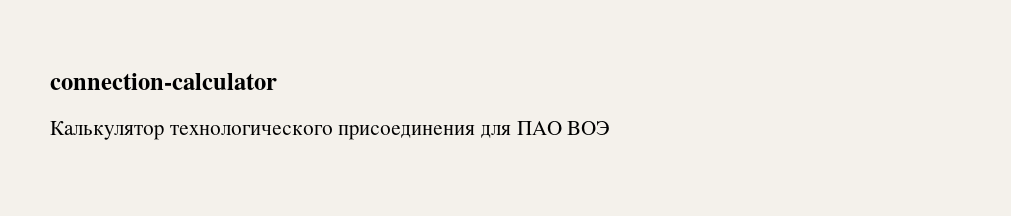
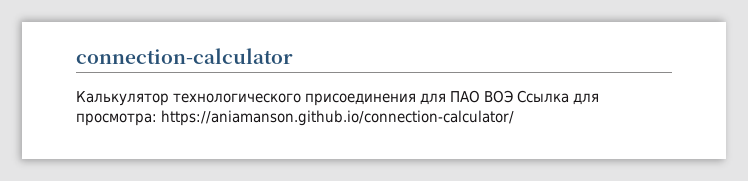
- Калькулятор технологического присоединения для ПАО ВОЭ
+ Калькулятор технологического присоединения для ПАО ВОЭ Ссылка для просмотра: https://aniamanson.github.io/connection-calculator/

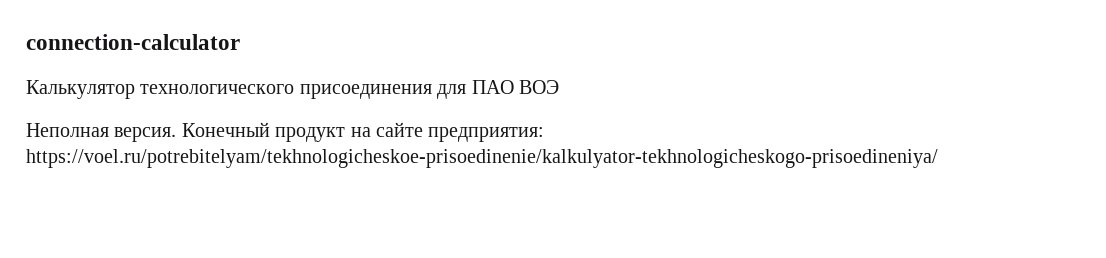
- Калькулятор технологического присоединения для ПАО ВОЭ Ссылка для просмотра: https://aniamanson.github.io/connection-calculator/
+ Калькулятор технологического присоединения для ПАО ВОЭ
+ Неполная версия. Конечный продукт на сайте предприятия: https://voel.ru/potrebitelyam/tekhnologicheskoe-prisoedinenie/kalkulyator-tekhnologicheskogo-prisoedineniya/

